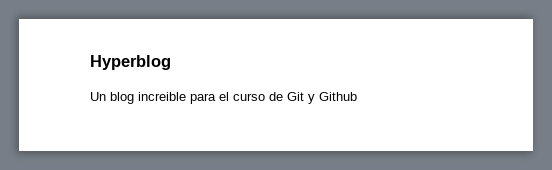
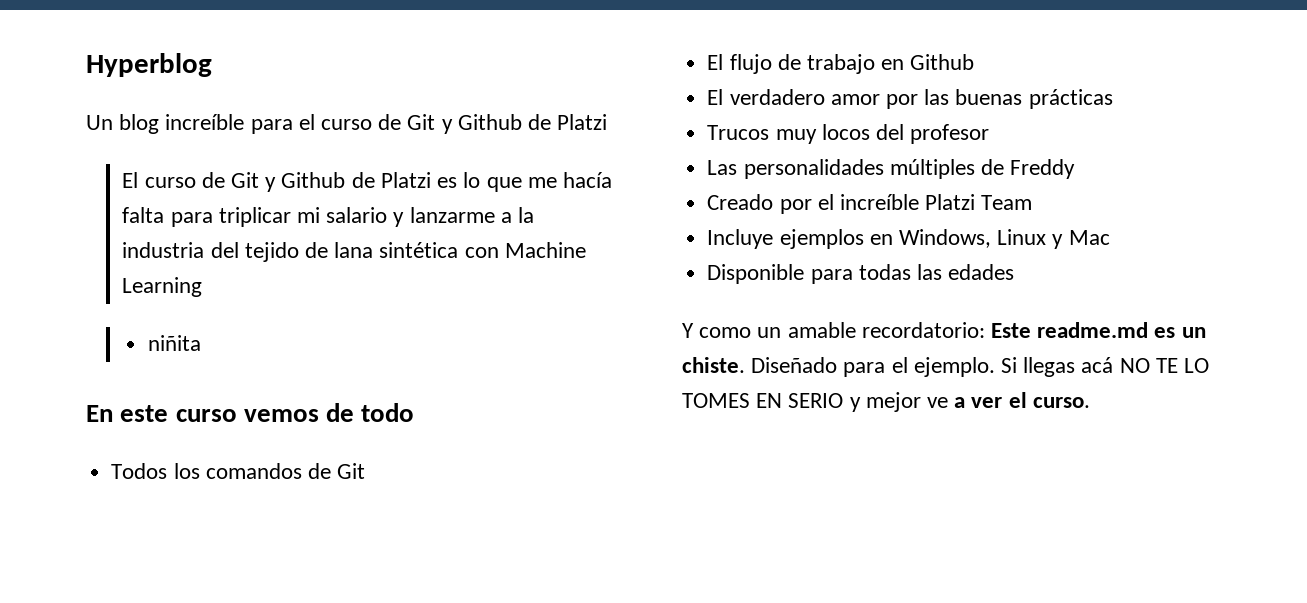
- Un blog increible para el curso de Git y Github
+ Un blog increíble para el curso de Git y Github de Platzi
+ El curso de Git y Github de Platzi es lo que me hacía falta para triplicar mi salario y lanzarme a la industria del tejido de lana sintética con Machine Learning
+ niñita
+ En este curso vemos de todo
+ Todos los comandos de Git
+ El flujo de trabajo en Github
+ El verdadero amor por las buenas prácticas
+ Trucos muy locos del profesor
+ Las personalidades múltiples de Freddy
+ Creado por el increíble Platzi Team
+ Incluye ejemplos en Windows, Linux y Mac
+ Disponible para todas las edades
+ Y como un amable recordatorio: Este readme.md es un chiste. Diseñado para el ejemplo. Si llegas acá NO TE LO TOMES EN SERIO y mejor ve a ver el curso.

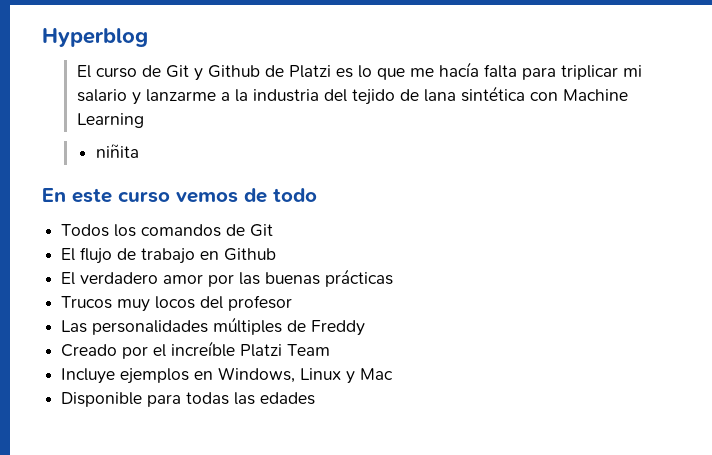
- Un blog increíble para el curso de Git y Github de Platzi
- Y como un amable recordatorio: Este readme.md es un chiste. Diseñado para el ejemplo. Si llegas acá NO TE LO TOMES EN SERIO y mejor ve a ver el curso.

